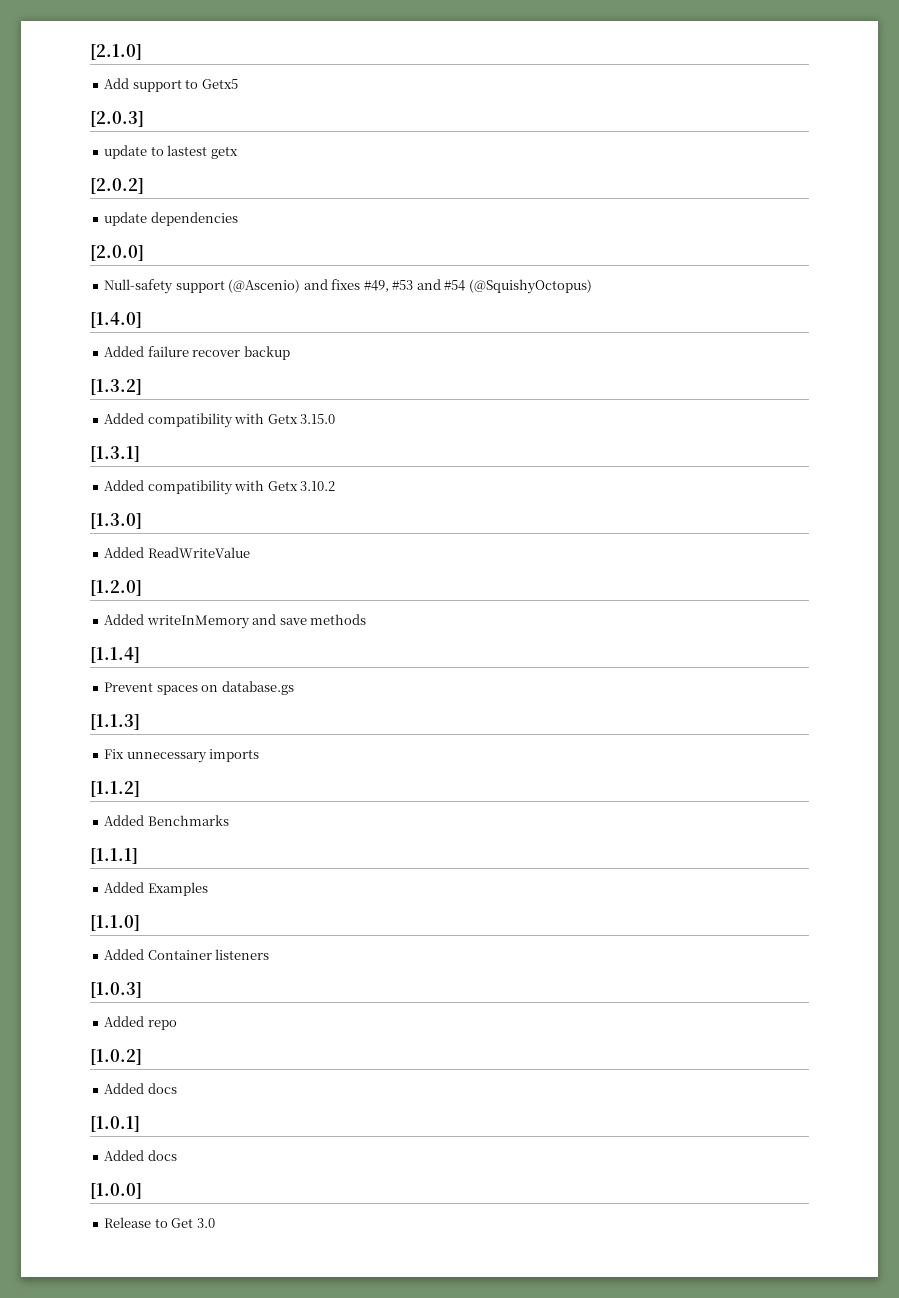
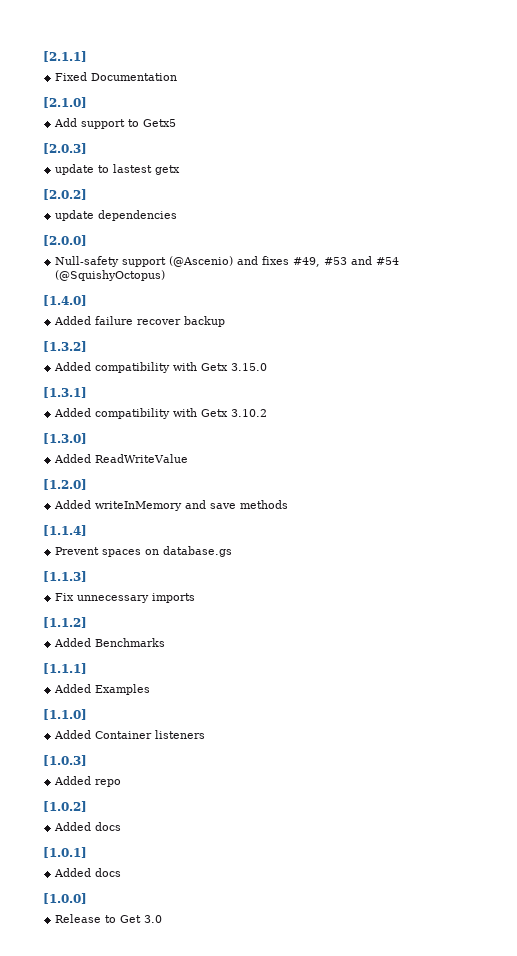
+ [2.1.1]
+ Fixed Documentation

